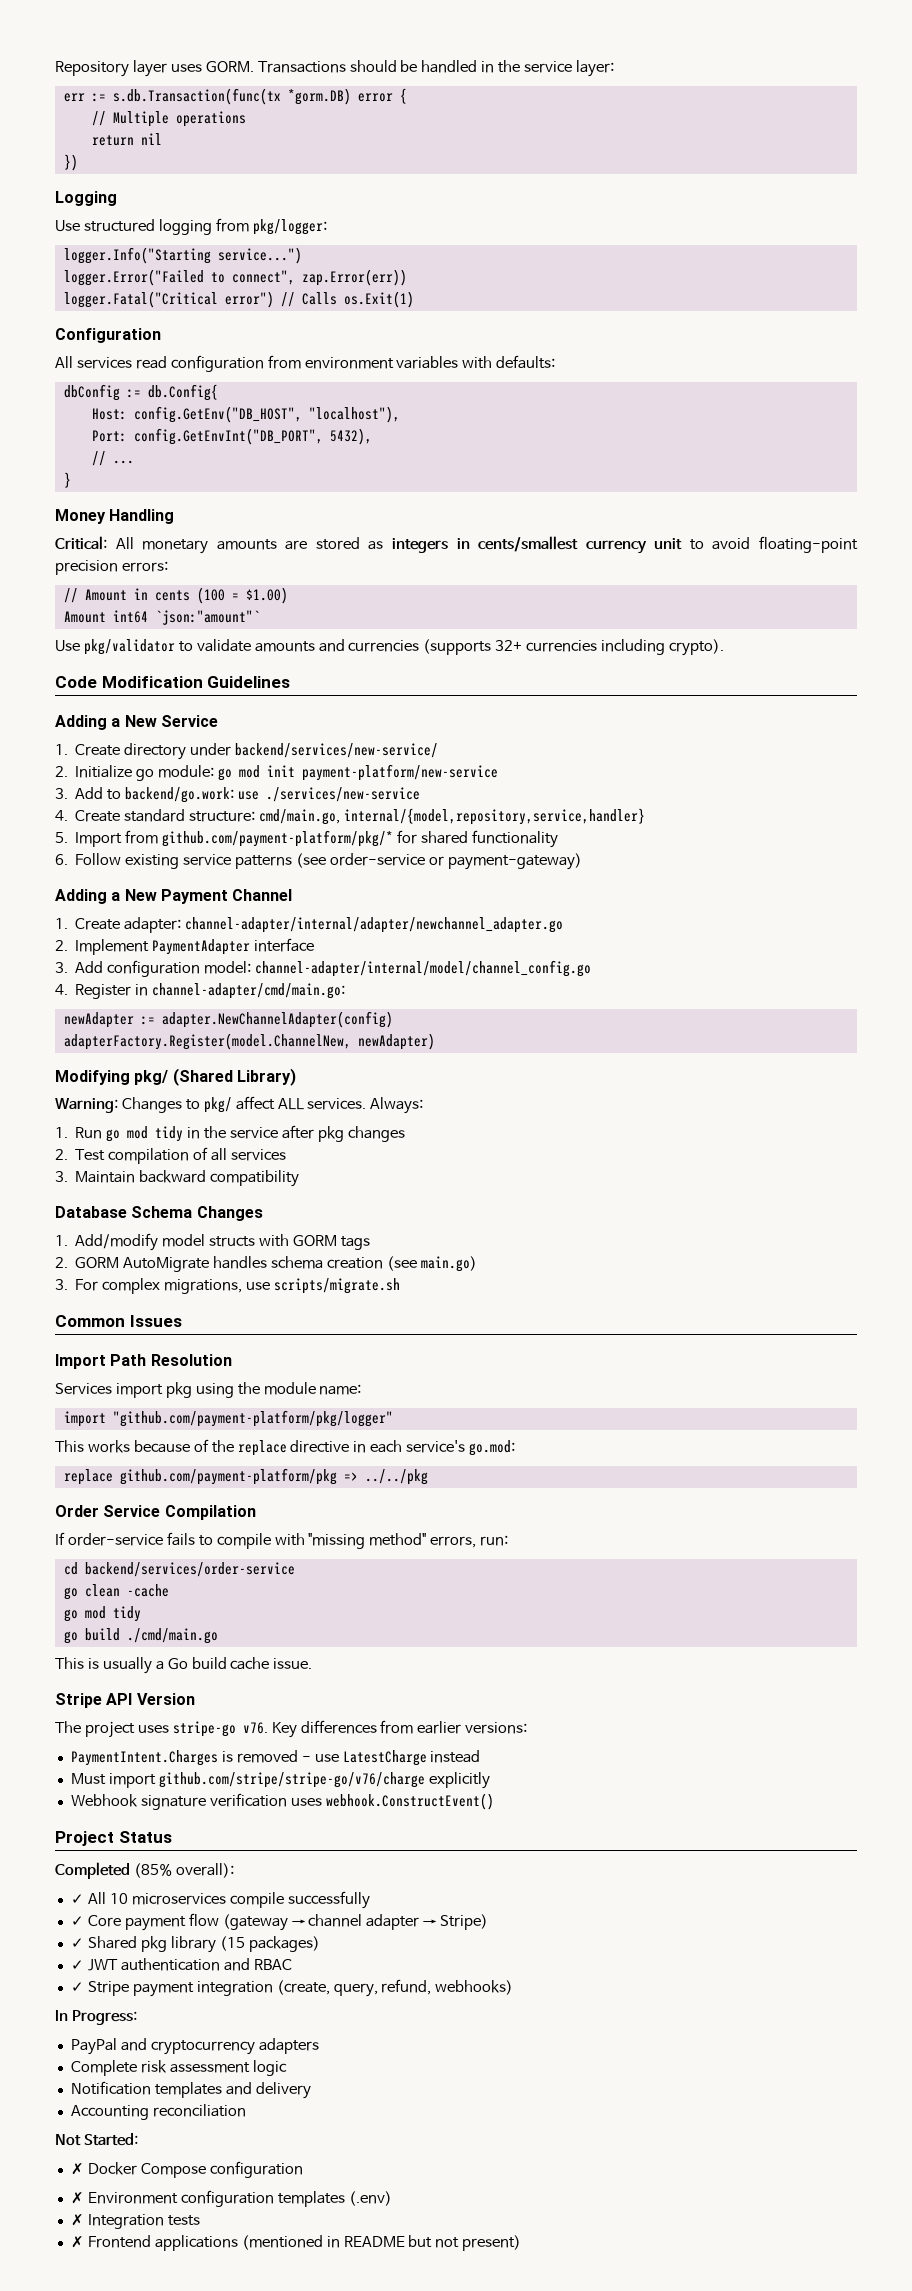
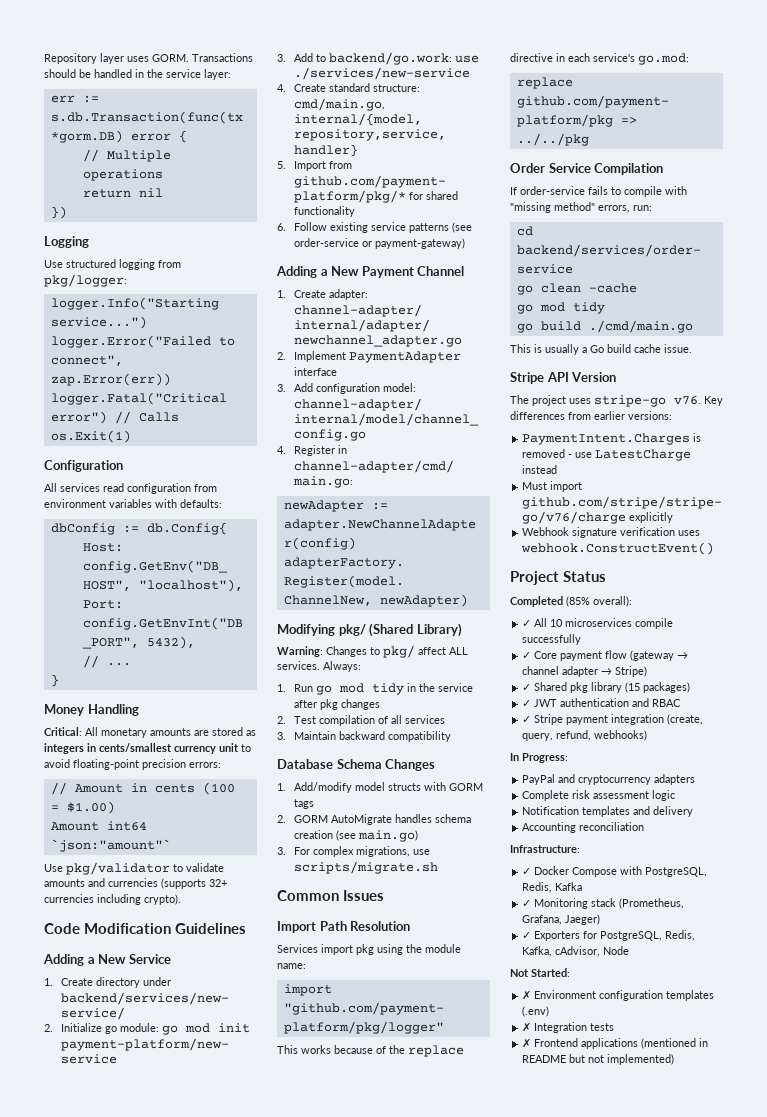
+ Infrastructure:
+ ✓ Docker Compose with PostgreSQL, Redis, Kafka
+ ✓ Monitoring stack (Prometheus, Grafana, Jaeger)
+ ✓ Exporters for PostgreSQL, Redis, Kafka, cAdvisor, Node
  Not Started:
- ✗ Docker Compose configuration
- ✗ Frontend applications (mentioned in README but not present)
+ ✗ Frontend applications (mentioned in README but not implemented)

